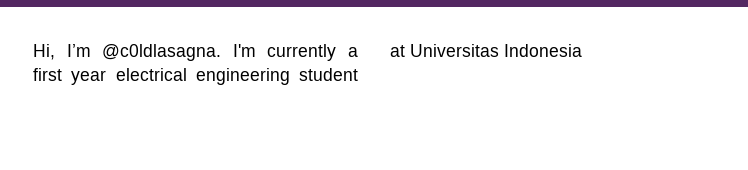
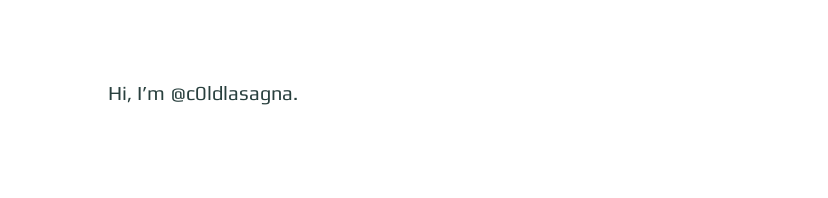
- I'm currently a first year electrical engineering student at Universitas Indonesia

